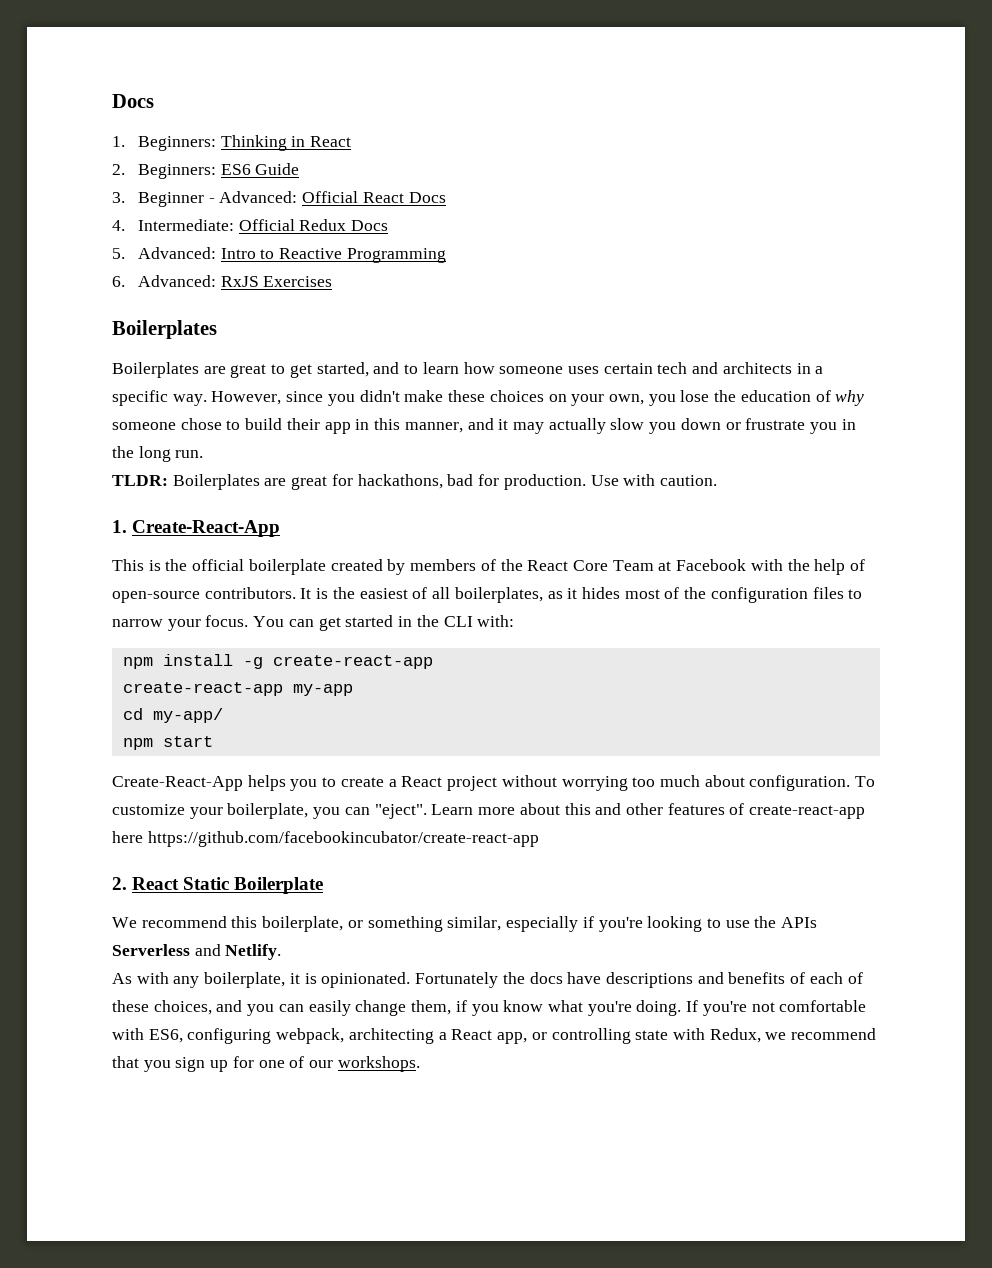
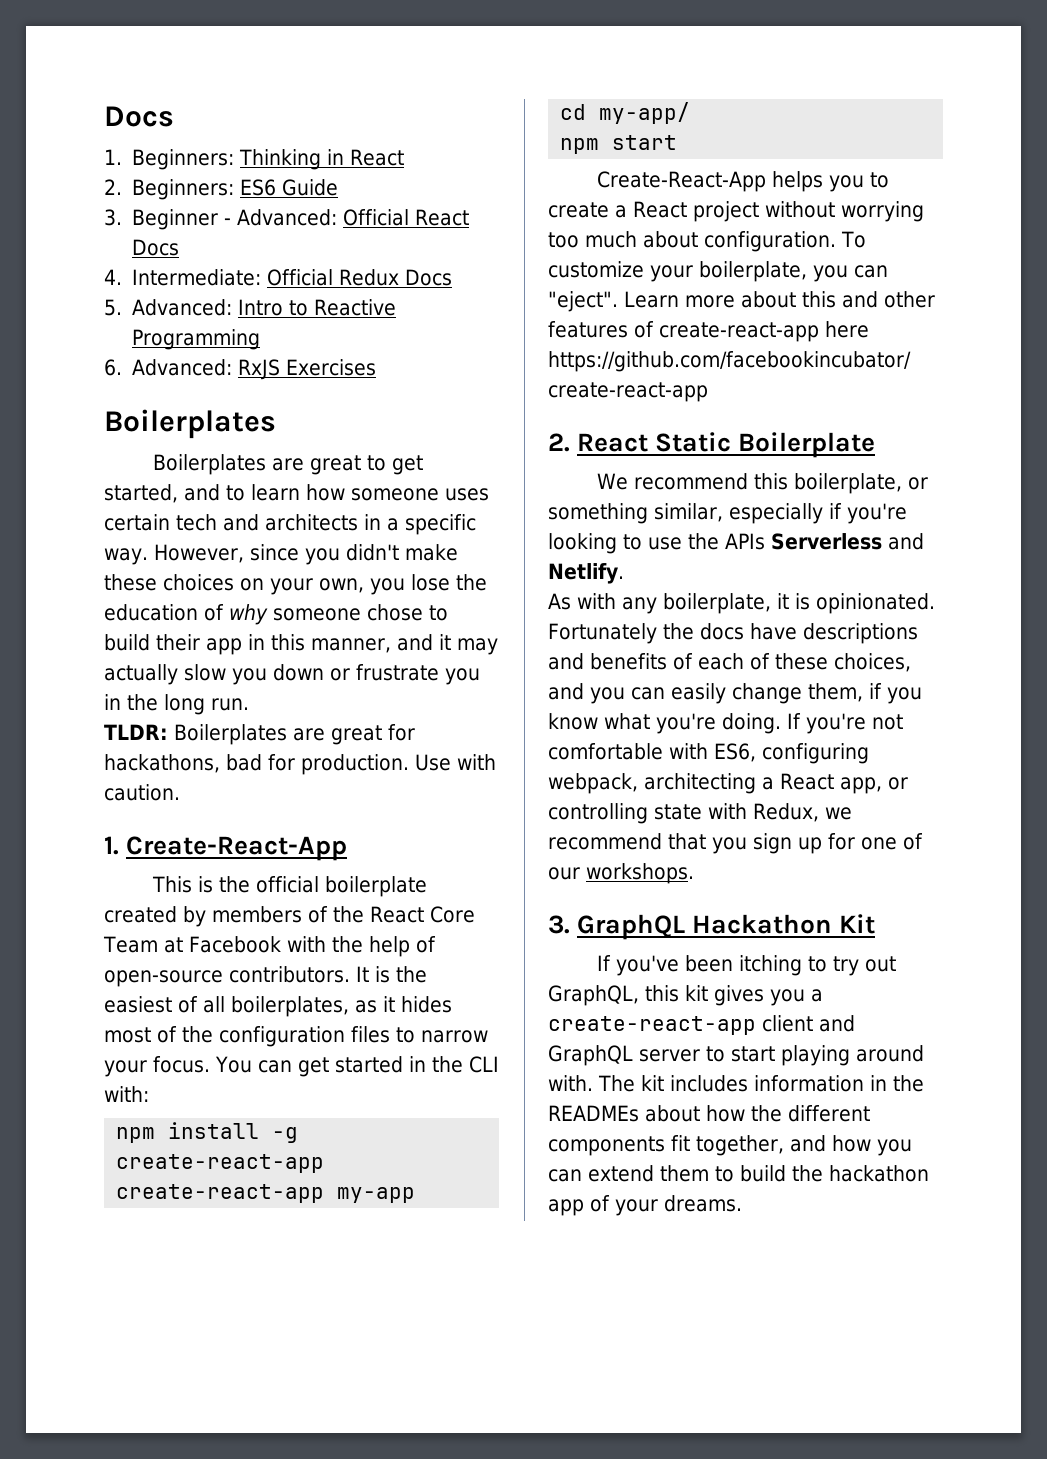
+ 3. GraphQL Hackathon Kit
+ If you've been itching to try out GraphQL, this kit gives you a create-react-app client and GraphQL server to start playing around with. The kit includes information in the READMEs about how the different components fit together, and how you can extend them to build the hackathon app of your dreams.

